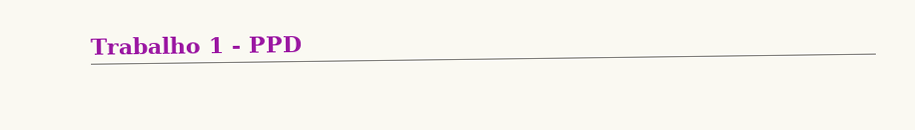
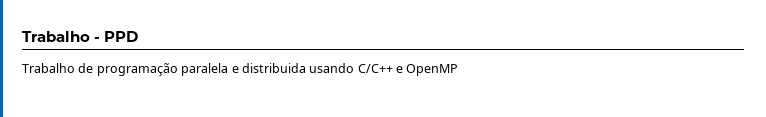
- Trabalho 1 - PPD
+ Trabalho - PPD
+ Trabalho de programação paralela e distribuida usando C/C++ e OpenMP

